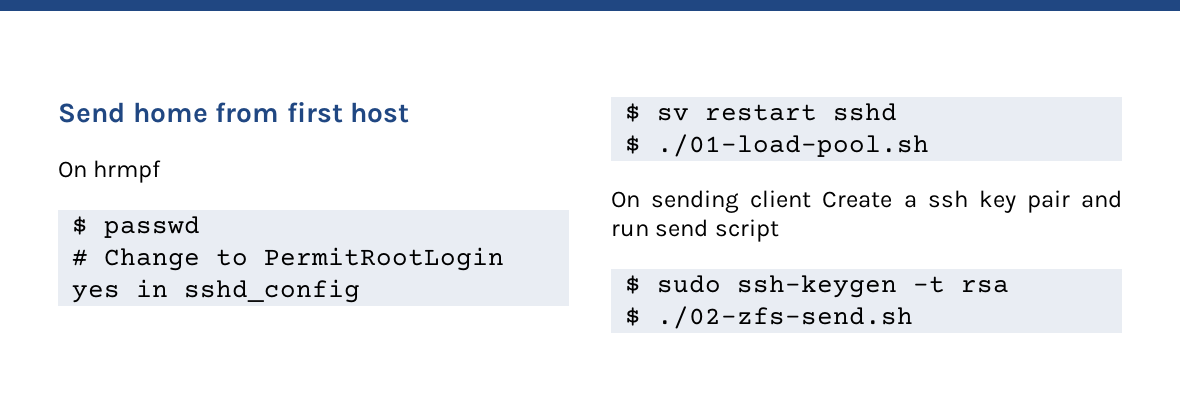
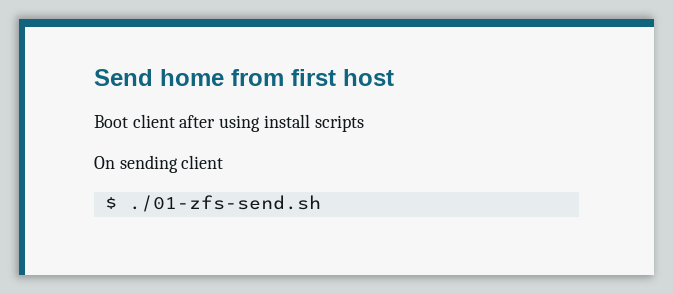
- On hrmpf
- $ passwd
- # Change to PermitRootLogin yes in sshd_config
- $ sv restart sshd
- $ ./01-load-pool.sh
- On sending client Create a ssh key pair and run send script
- $ sudo ssh-keygen -t rsa
- $ ./02-zfs-send.sh
+ Boot client after using install scripts
+ On sending client
+ $ ./01-zfs-send.sh

